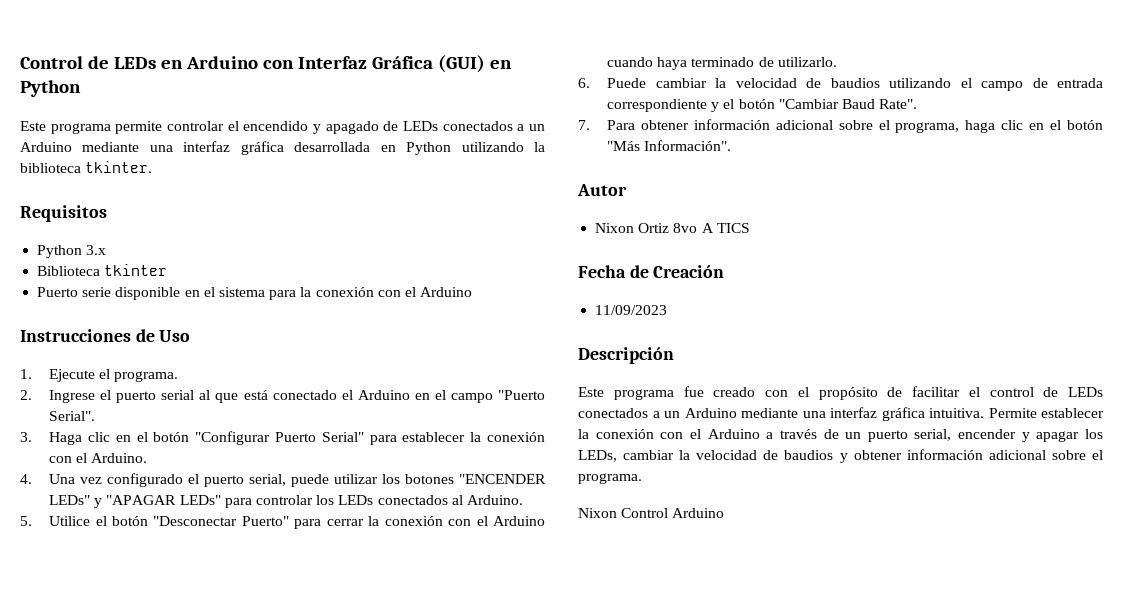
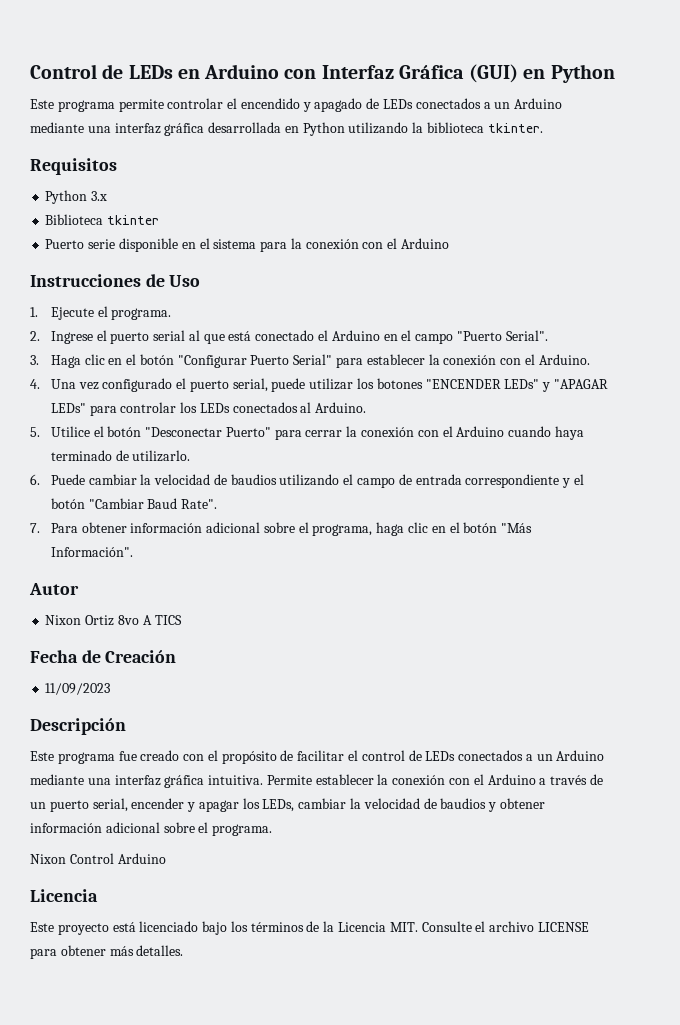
  Nixon Control Arduino
+ Licencia
+ Este proyecto está licenciado bajo los términos de la Licencia MIT. Consulte el archivo LICENSE para obtener más detalles.

